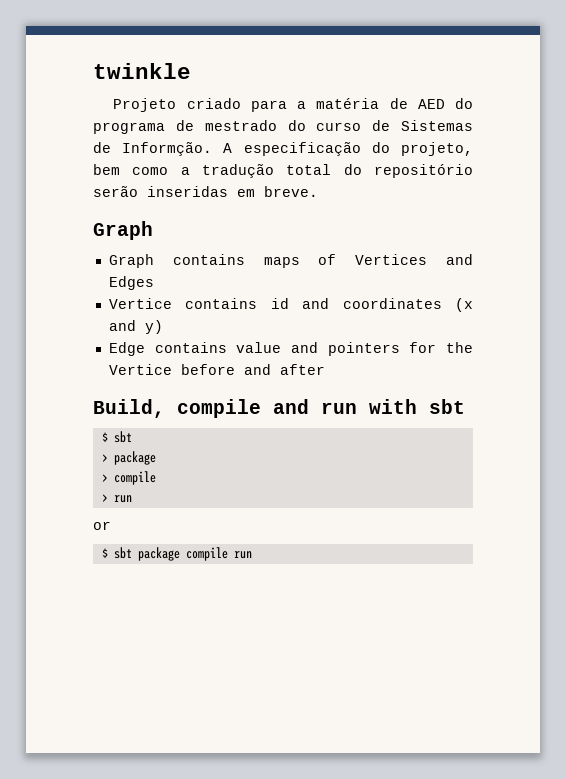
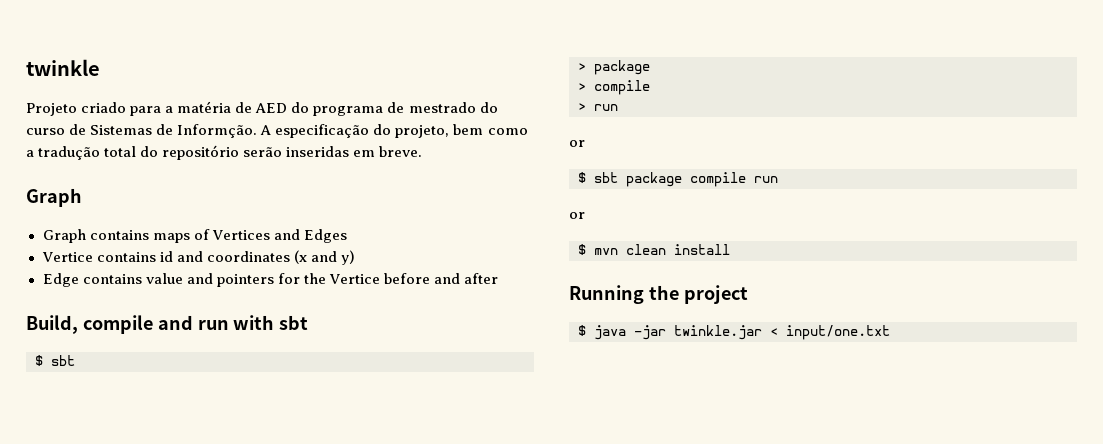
  $ sbt package compile run
+ or
+ $ mvn clean install
+ Running the project
+ $ java -jar twinkle.jar < input/one.txt

